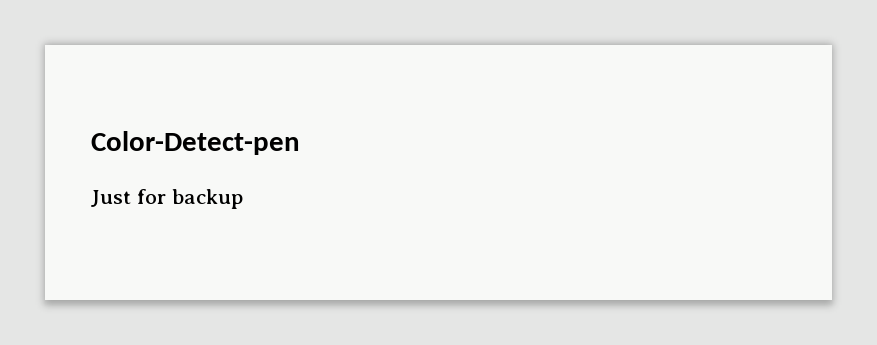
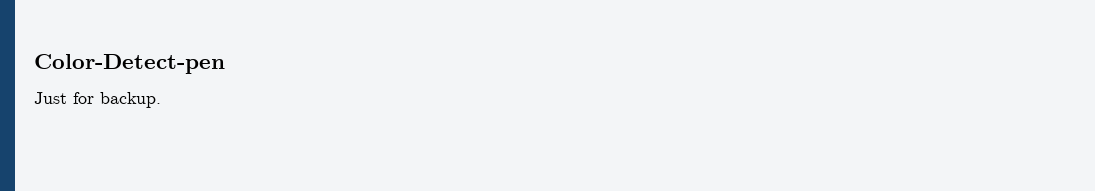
- Just for backup
+ Just for backup.

